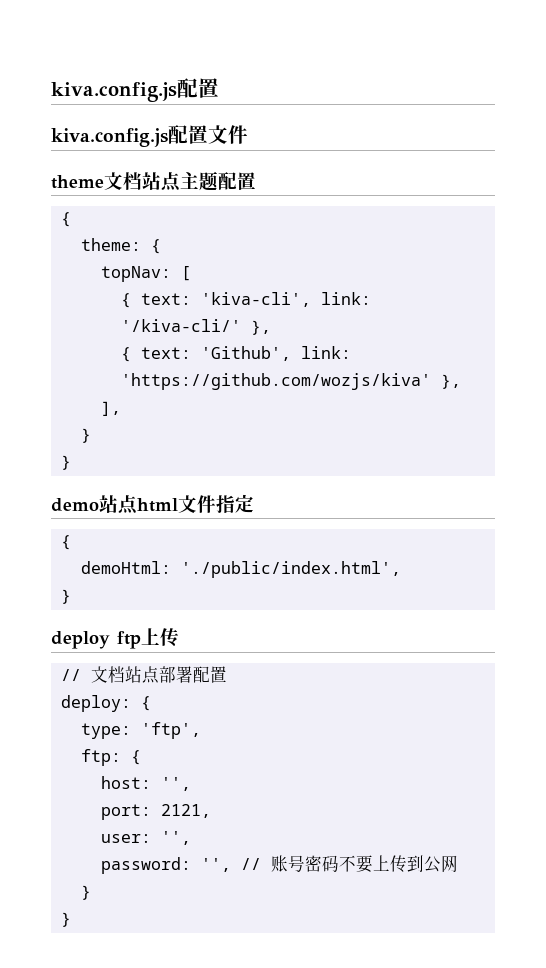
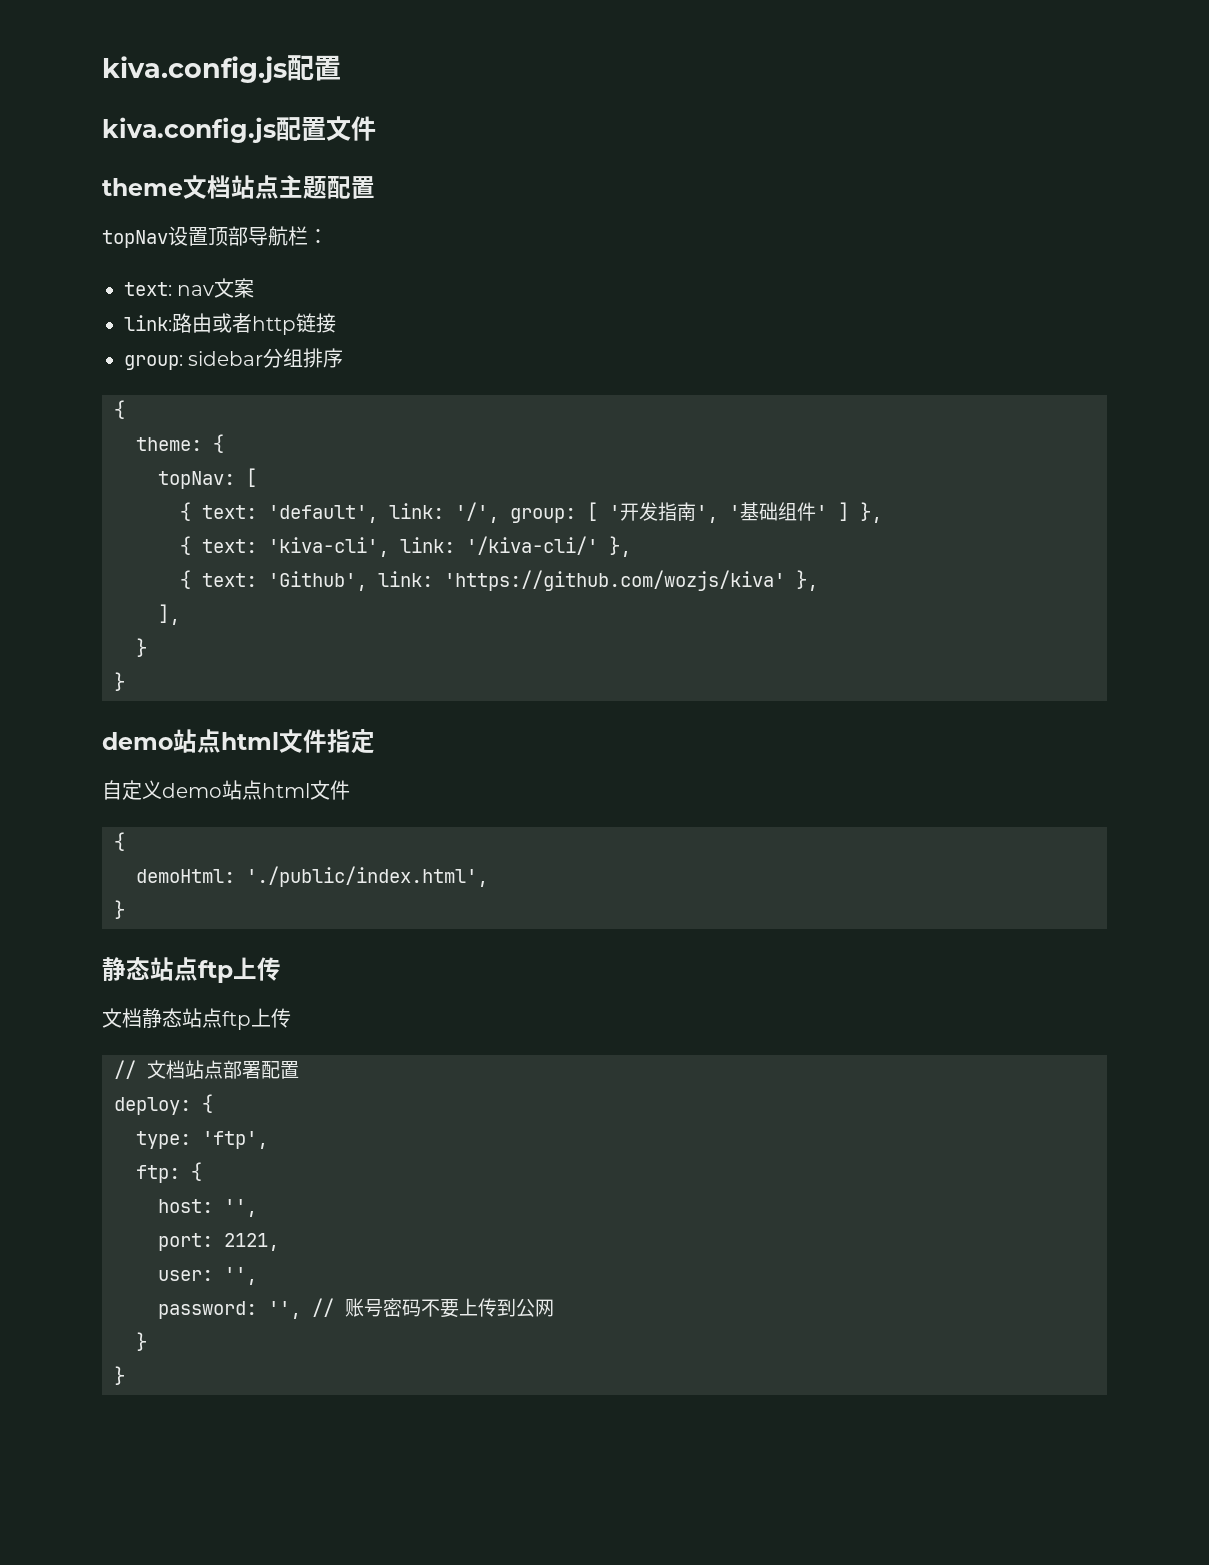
+ topNav设置顶部导航栏：
+ text: nav文案
+ link:路由或者http链接
+ group: sidebar分组排序
+ { text: 'default', link: '/', group: [ '开发指南', '基础组件' ] },
+ 自定义demo站点html文件
  demoHtml: './public/index.html',
  }
- deploy ftp上传
+ 静态站点ftp上传
+ 文档静态站点ftp上传

